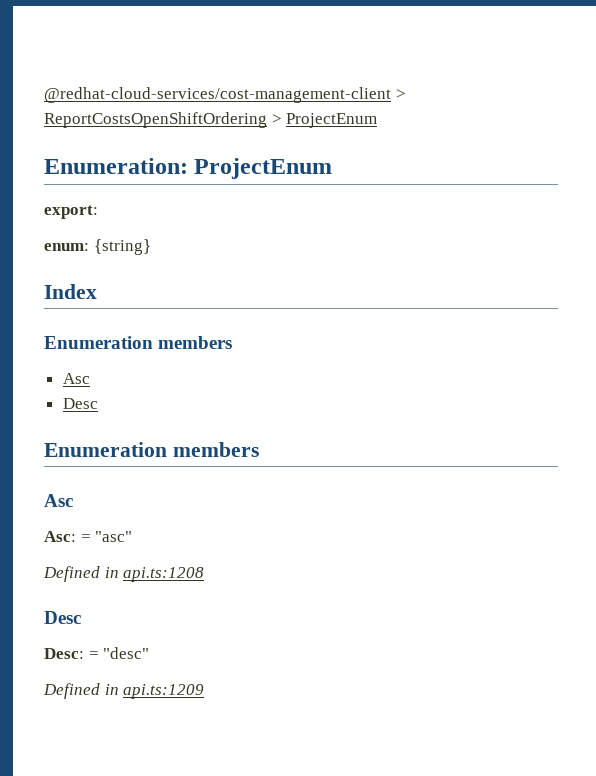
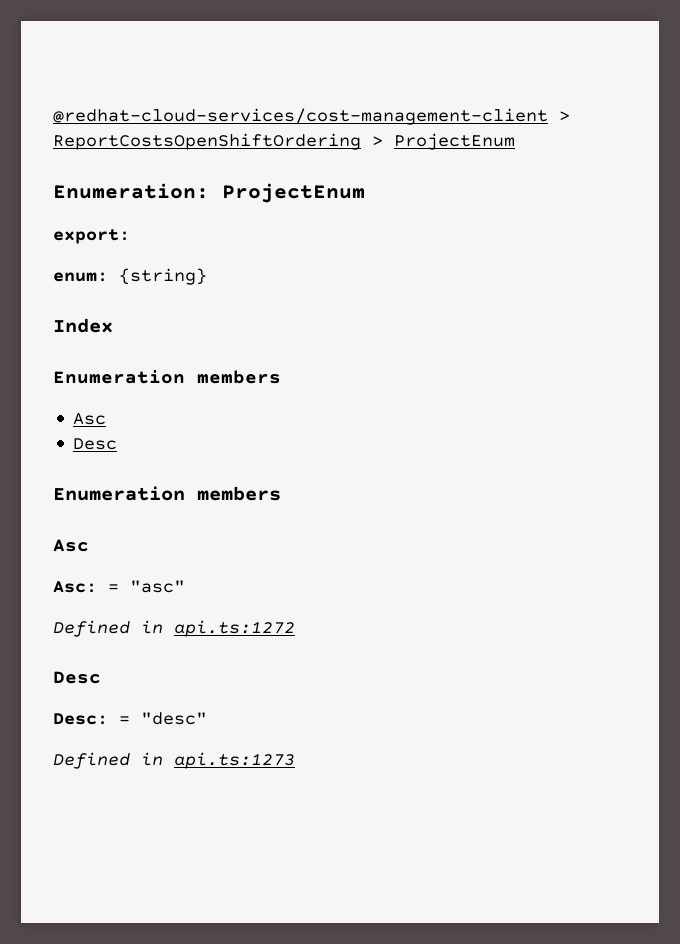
- Defined in api.ts:1208
+ Defined in api.ts:1272
- Defined in api.ts:1209
+ Defined in api.ts:1273

